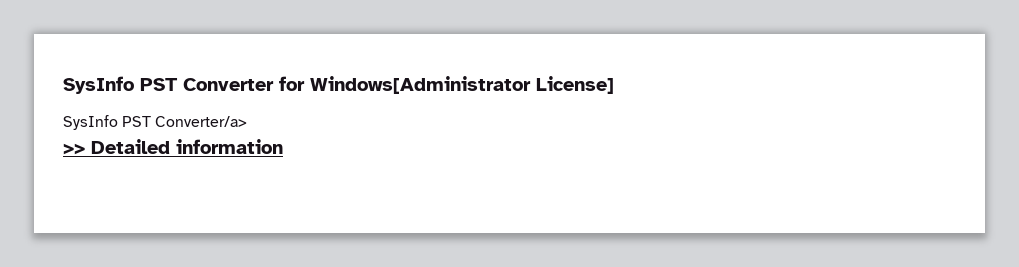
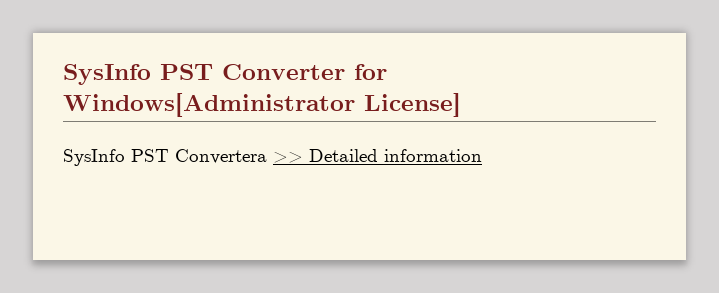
- SysInfo PST Converter/a>
- >> Detailed information
+ SysInfo PST Convertera >> Detailed information

